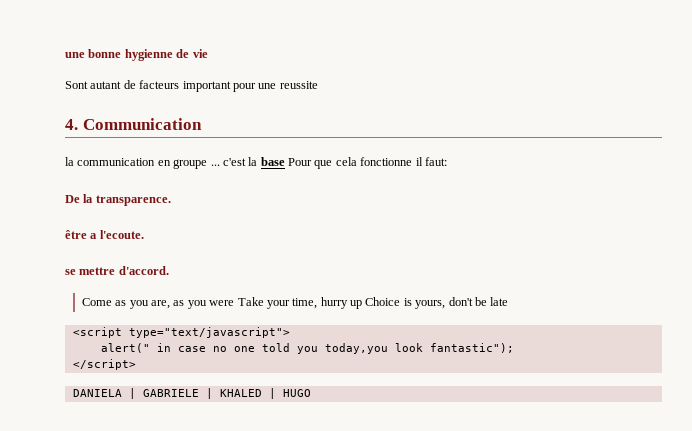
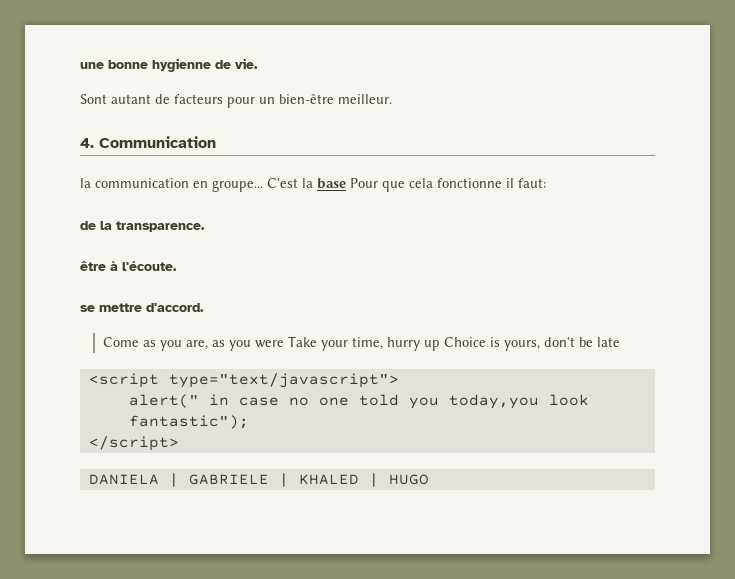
- une bonne hygienne de vie
+ une bonne hygienne de vie.
- Sont autant de facteurs important pour une reussite
+ Sont autant de facteurs pour un bien-être meilleur.
- la communication en groupe ... c'est la base Pour que cela fonctionne il faut:
+ la communication en groupe... C'est la base Pour que cela fonctionne il faut:
- De la transparence.
+ de la transparence.
- être a l'ecoute.
+ être à l'écoute.

